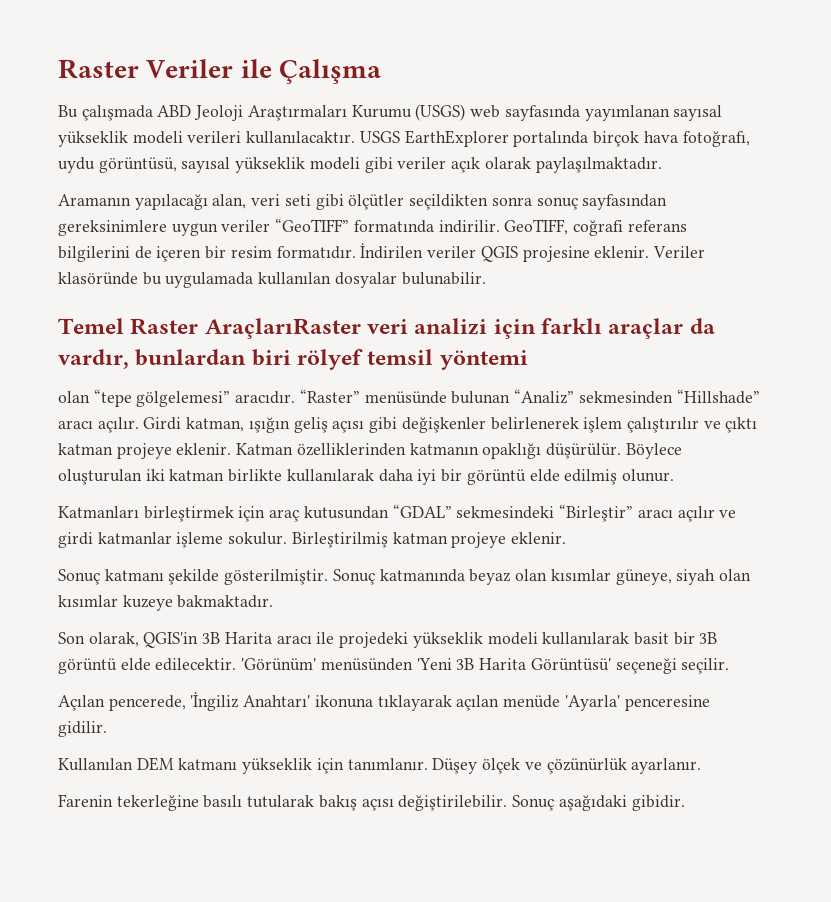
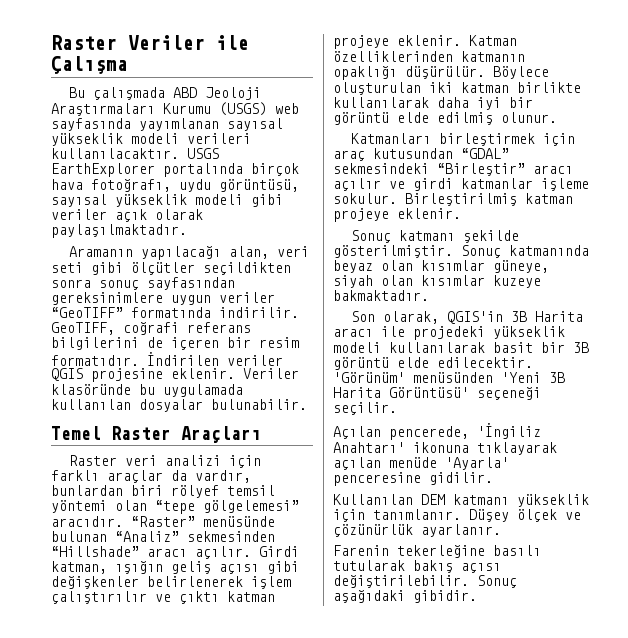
- Temel Raster AraçlarıRaster veri analizi için farklı araçlar da vardır, bunlardan biri rölyef temsil yöntemi
- olan “tepe gölgelemesi” aracıdır.
+ Temel Raster Araçları
+ Raster veri analizi için farklı araçlar da vardır, bunlardan biri rölyef temsil yöntemi olan “tepe gölgelemesi” aracıdır.

